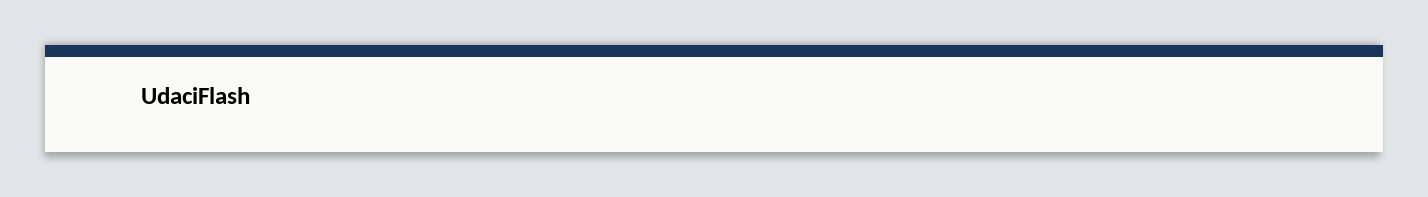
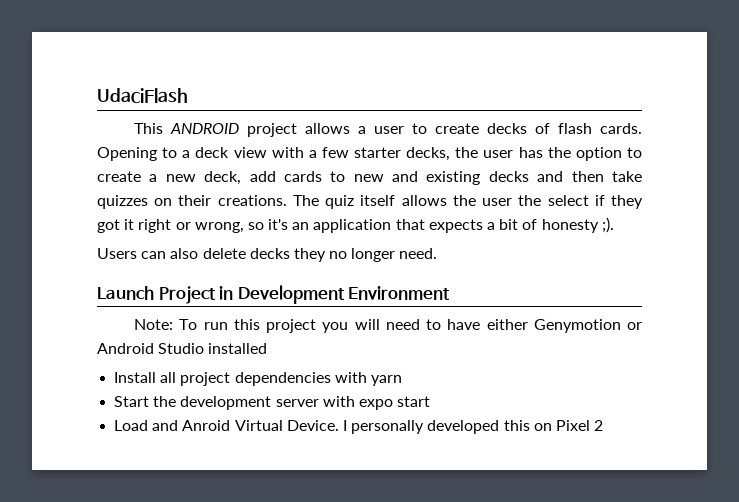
+ This ANDROID project allows a user to create decks of flash cards. Opening to a deck view with a few starter decks, the user has the option to create a new deck, add cards to new and existing decks and then take quizzes on their creations. The quiz itself allows the user the select if they got it right or wrong, so it's an application that expects a bit of honesty ;).
+ Users can also delete decks they no longer need.
+ Launch Project in Development Environment
+ Note: To run this project you will need to have either Genymotion or Android Studio installed
+ Install all project dependencies with yarn
+ Start the development server with expo start
+ Load and Anroid Virtual Device. I personally developed this on Pixel 2

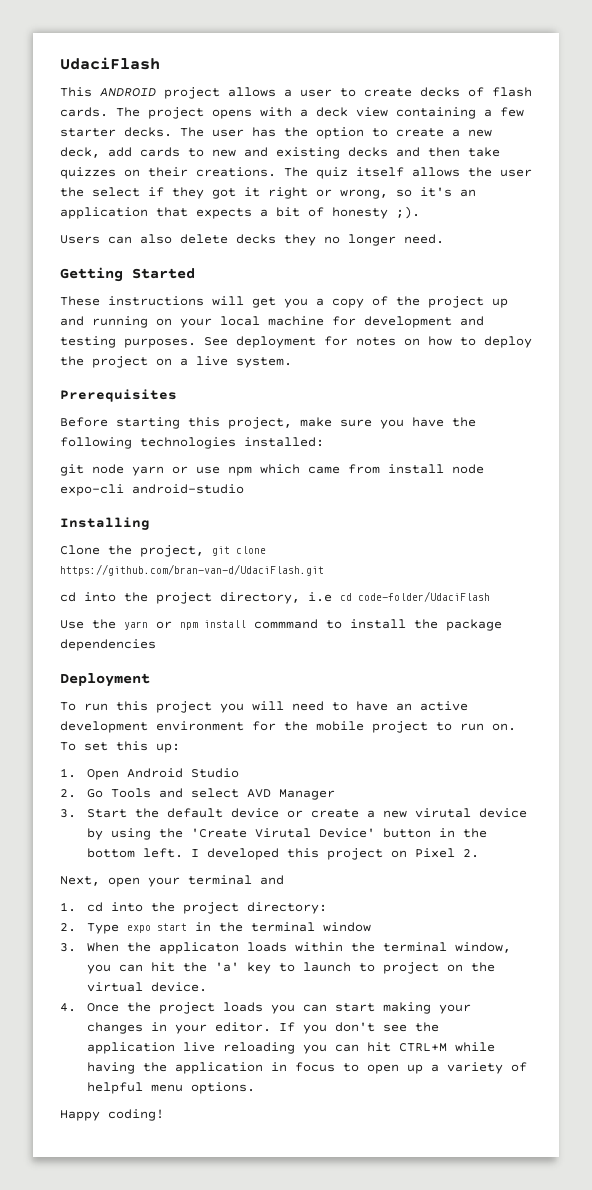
- Opening to a deck view with a few starter decks, the user has the option to create a new deck, add cards to new and existing decks and then take quizzes on their creations.
+ The project opens with a deck view containing a few starter decks. The user has the option to create a new deck, add cards to new and existing decks and then take quizzes on their creations.
- Launch Project in Development Environment
- Note: To run this project you will need to have either Genymotion or Android Studio installed
- Install all project dependencies with yarn
- Start the development server with expo start
- Load and Anroid Virtual Device. I personally developed this on Pixel 2
+ Getting Started
+ These instructions will get you a copy of the project up and running on your local machine for development and testing purposes. See deployment for notes on how to deploy the project on a live system.
+ Prerequisites
+ Before starting this project, make sure you have the following technologies installed:
+ git node yarn or use npm which came from install node expo-cli android-studio
+ Installing
+ Clone the project, git clone https://github.com/bran-van-d/UdaciFlash.git
+ cd into the project directory, i.e cd code-folder/UdaciFlash
+ Use the yarn or npm install commmand to install the package dependencies
+ Deployment
+ To run this project you will need to have an active development environment for the mobile project to run on. To set this up:
+ 1. Open Android Studio
+ 2. Go Tools and select AVD Manager
+ 3. Start the default device or create a new virutal device by using the 'Create Virutal Device' button in the bottom left. I developed this project on Pixel 2.
+ Next, open your terminal and
+ 1. cd into the project directory:
+ 2. Type expo start in the terminal window
+ 3. When the applicaton loads within the terminal window, you can hit the 'a' key to launch to project on the virtual device.
+ 4. Once the project loads you can start making your changes in your editor. If you don't see the application live reloading you can hit CTRL+M while having the application in focus to open up a variety of helpful menu options.
+ Happy coding!

